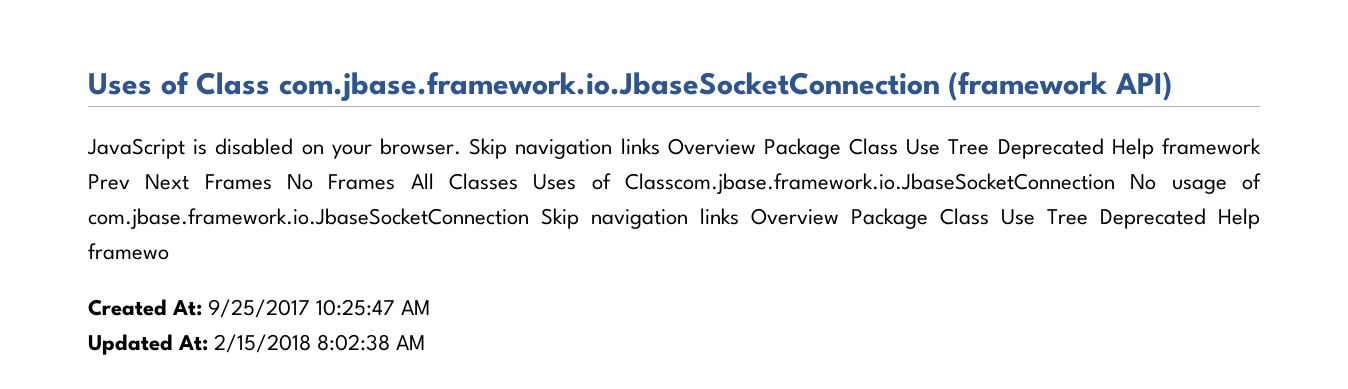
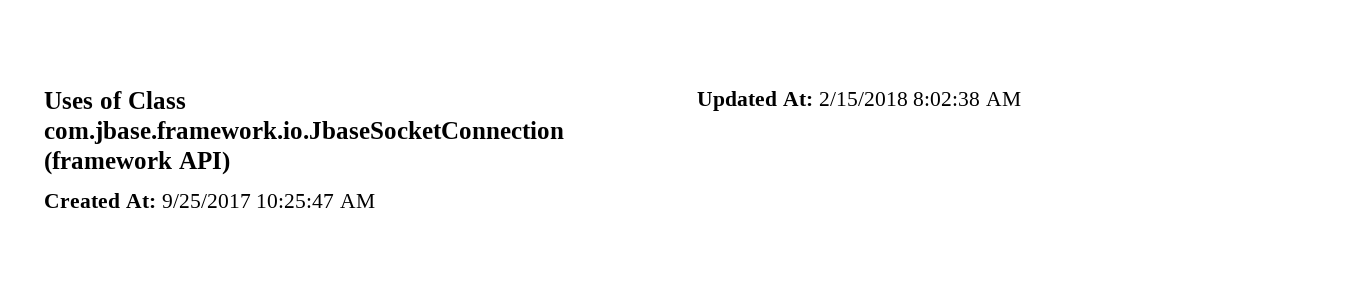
- JavaScript is disabled on your browser. Skip navigation links Overview Package Class Use Tree Deprecated Help framework Prev Next Frames No Frames All Classes Uses of Classcom.jbase.framework.io.JbaseSocketConnection No usage of com.jbase.framework.io.JbaseSocketConnection Skip navigation links Overview Package Class Use Tree Deprecated Help framewo

